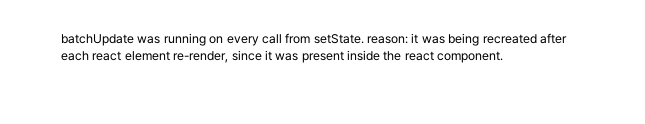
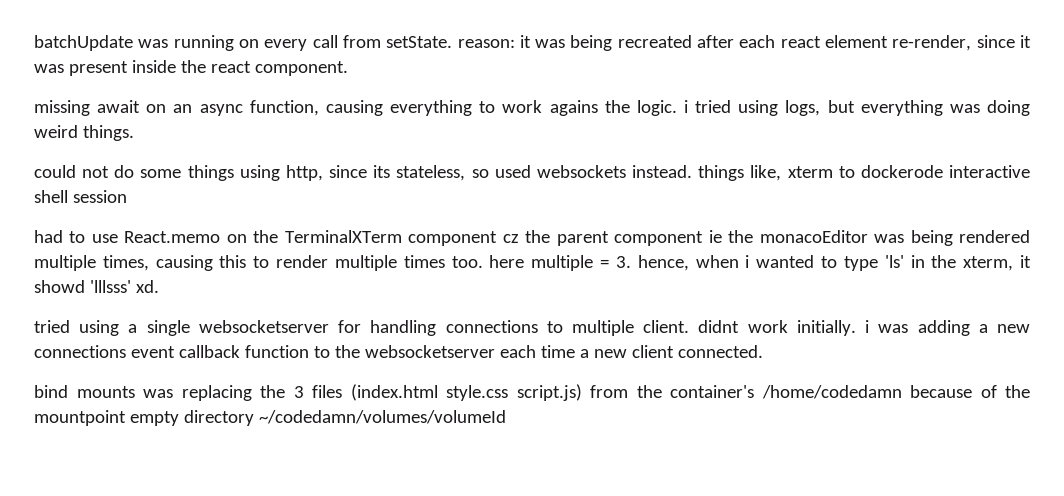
+ missing await on an async function, causing everything to work agains the logic. i tried using logs, but everything was doing weird things.
+ could not do some things using http, since its stateless, so used websockets instead. things like, xterm to dockerode interactive shell session
+ had to use React.memo on the TerminalXTerm component cz the parent component ie the monacoEditor was being rendered multiple times, causing this to render multiple times too. here multiple = 3. hence, when i wanted to type 'ls' in the xterm, it showd 'lllsss' xd.
+ tried using a single websocketserver for handling connections to multiple client. didnt work initially. i was adding a new connections event callback function to the websocketserver each time a new client connected.
+ bind mounts was replacing the 3 files (index.html style.css script.js) from the container's /home/codedamn because of the mountpoint empty directory ~/codedamn/volumes/volumeId

